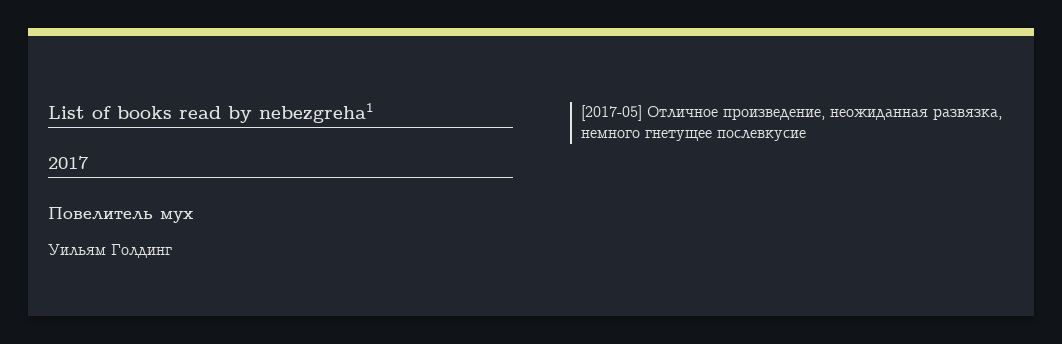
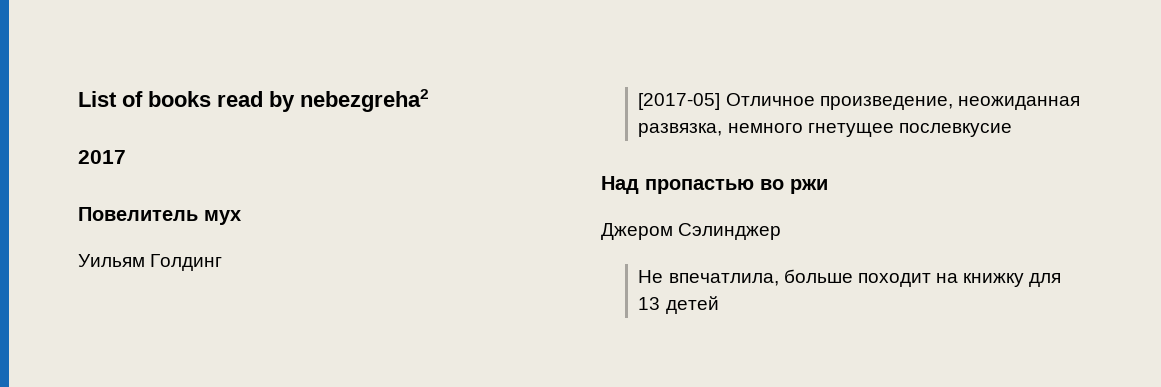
- List of books read by nebezgreha1
+ List of books read by nebezgreha2
+ Над пропастью во ржи
+ Джером Сэлинджер
+ Не впечатлила, больше походит на книжку для 13 детей

